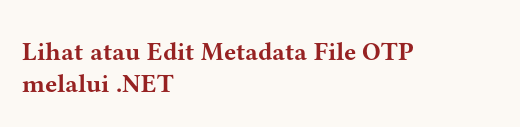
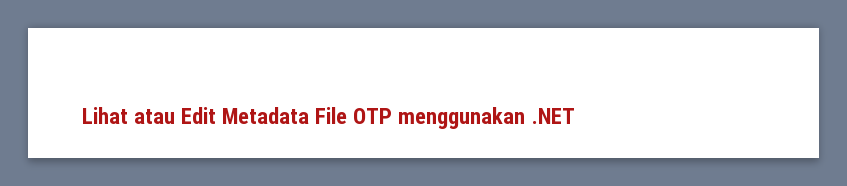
- Lihat atau Edit Metadata File OTP melalui .NET
+ Lihat atau Edit Metadata File OTP menggunakan .NET

